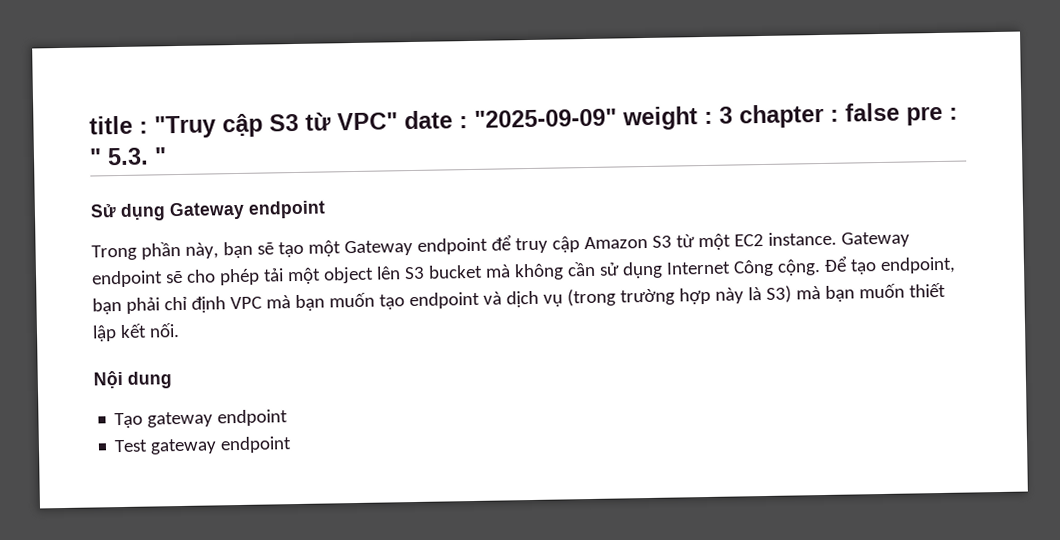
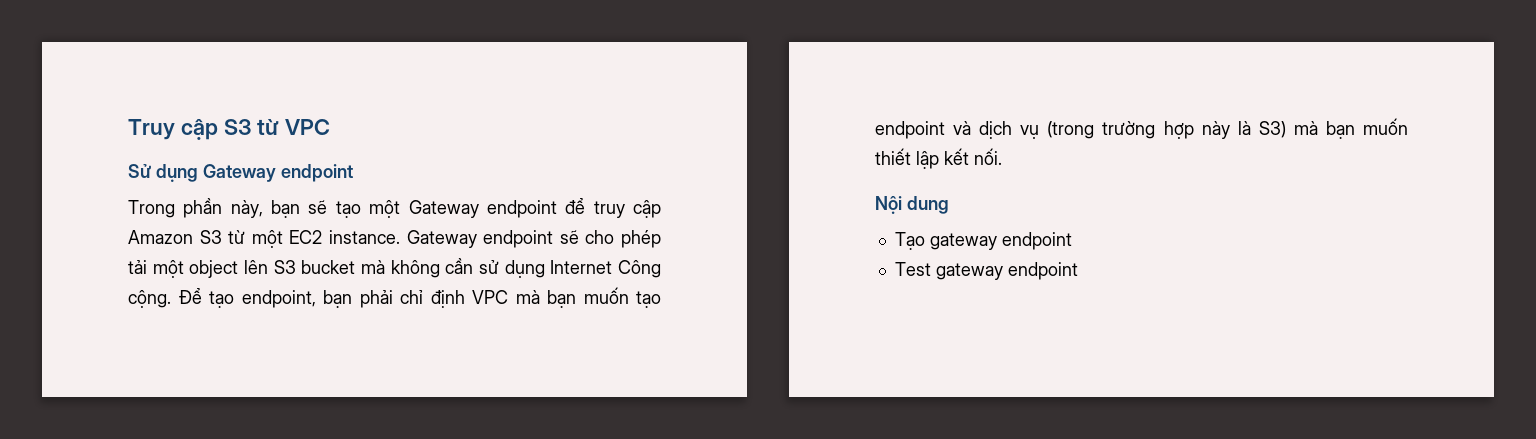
- title : "Truy cập S3 từ VPC" date : "2025-09-09" weight : 3 chapter : false pre : " 5.3. "
+ Truy cập S3 từ VPC

